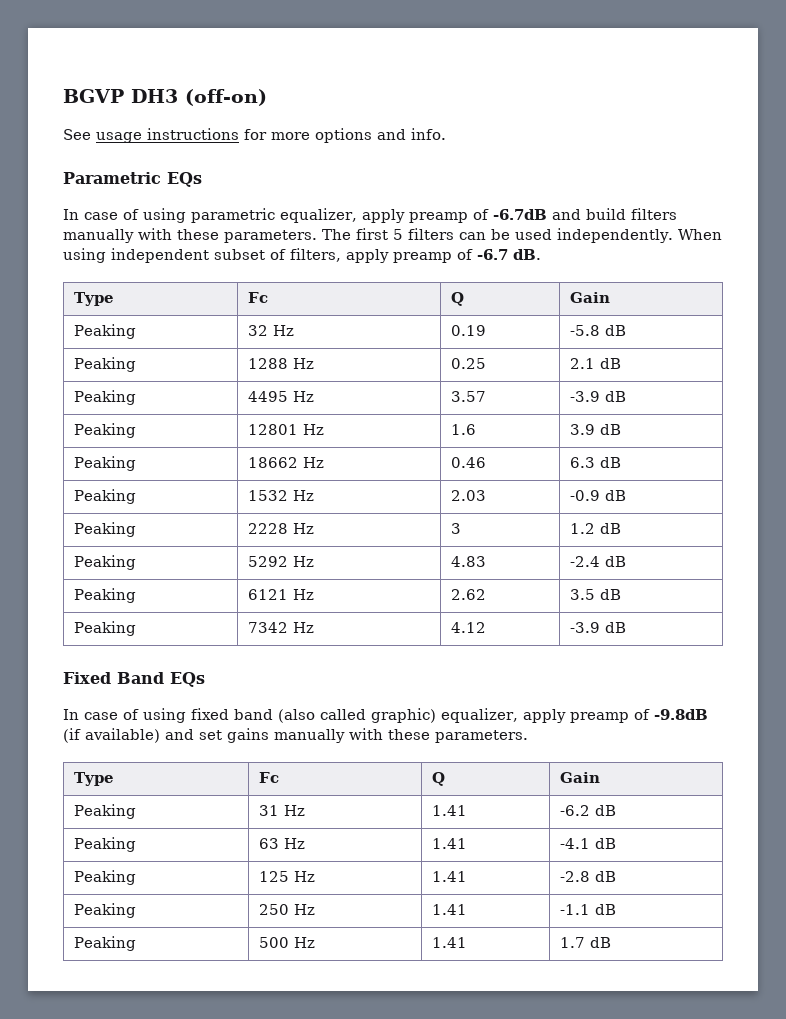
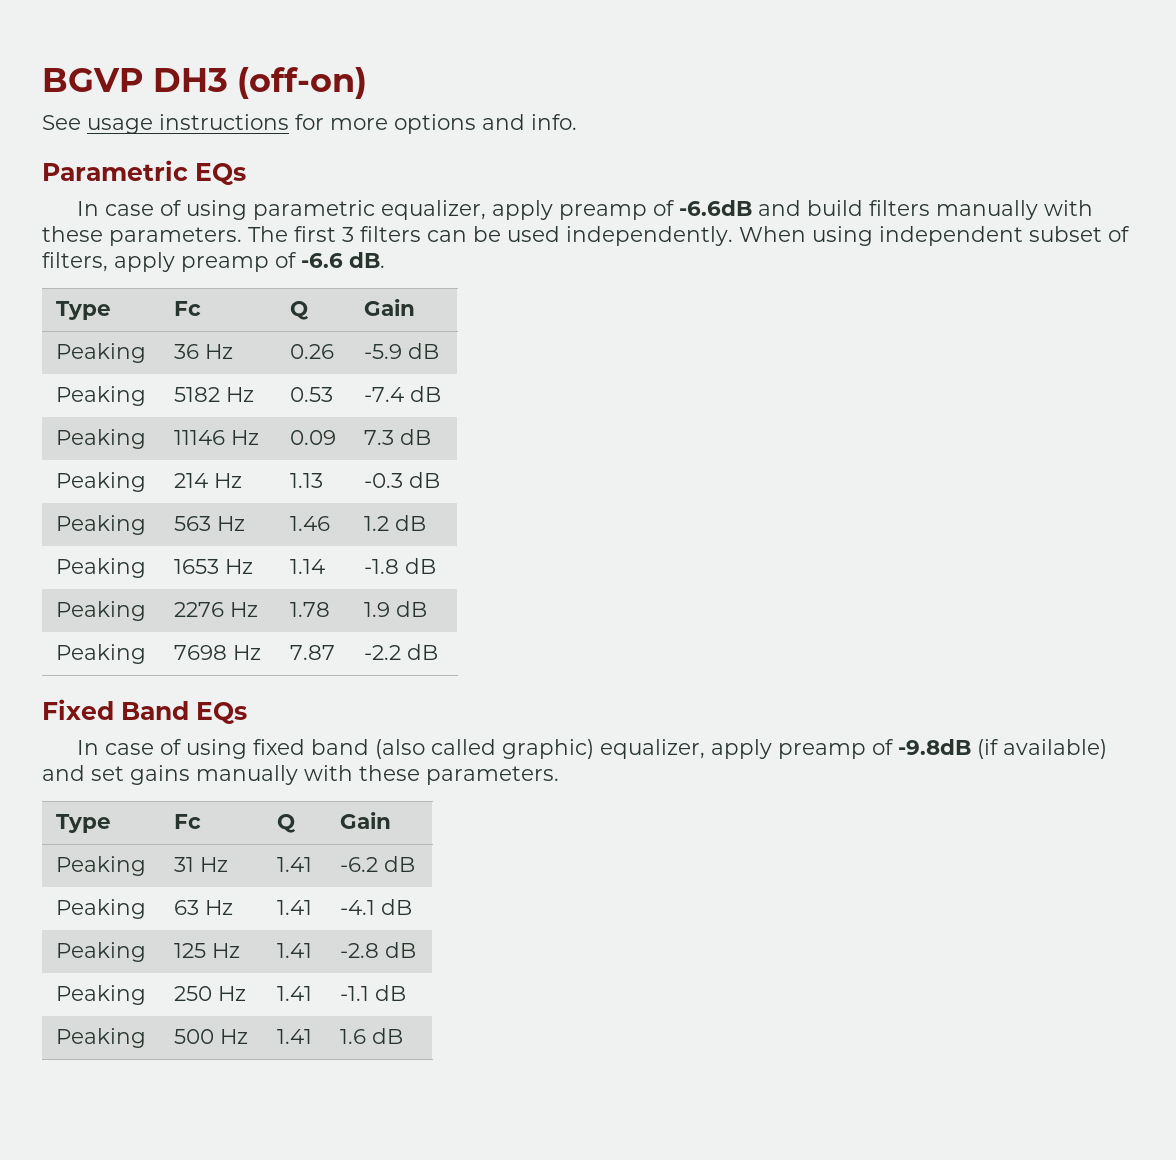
- In case of using parametric equalizer, apply preamp of -6.7dB and build filters manually with these parameters.
+ In case of using parametric equalizer, apply preamp of -6.6dB and build filters manually with these parameters.
- The first 5 filters can be used independently.
+ The first 3 filters can be used independently.
- When using independent subset of filters, apply preamp of -6.7 dB.
+ When using independent subset of filters, apply preamp of -6.6 dB.
- Peaking | 32 Hz | 0.19 | -5.8 dB
- Peaking | 1288 Hz | 0.25 | 2.1 dB
- Peaking | 4495 Hz | 3.57 | -3.9 dB
- Peaking | 12801 Hz | 1.6 | 3.9 dB
- Peaking | 18662 Hz | 0.46 | 6.3 dB
- Peaking | 1532 Hz | 2.03 | -0.9 dB
- Peaking | 2228 Hz | 3 | 1.2 dB
+ Peaking | 36 Hz | 0.26 | -5.9 dB
+ Peaking | 5182 Hz | 0.53 | -7.4 dB
+ Peaking | 11146 Hz | 0.09 | 7.3 dB
+ Peaking | 214 Hz | 1.13 | -0.3 dB
+ Peaking | 563 Hz | 1.46 | 1.2 dB
- Peaking | 5292 Hz | 4.83 | -2.4 dB
- Peaking | 6121 Hz | 2.62 | 3.5 dB
- Peaking | 7342 Hz | 4.12 | -3.9 dB
+ Peaking | 1653 Hz | 1.14 | -1.8 dB
+ Peaking | 2276 Hz | 1.78 | 1.9 dB
+ Peaking | 7698 Hz | 7.87 | -2.2 dB
- Peaking | 500 Hz | 1.41 | 1.7 dB
+ Peaking | 500 Hz | 1.41 | 1.6 dB

